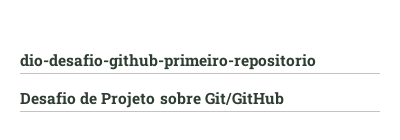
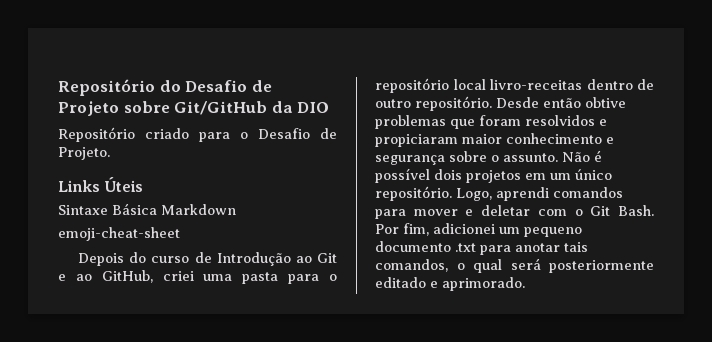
- dio-desafio-github-primeiro-repositorio
- Desafio de Projeto sobre Git/GitHub
+ Repositório do Desafio de Projeto sobre Git/GitHub da DIO
+ Repositório criado para o Desafio de Projeto.
+ Links Úteis
+ Sintaxe Básica Markdown
+ emoji-cheat-sheet
+ Depois do curso de Introdução ao Git e ao GitHub, criei uma pasta para o repositório local livro-receitas dentro de outro repositório. Desde então obtive problemas que foram resolvidos e propiciaram maior conhecimento e segurança sobre o assunto. Não é possível dois projetos em um único repositório. Logo, aprendi comandos para mover e deletar com o Git Bash. Por fim, adicionei um pequeno documento .txt para anotar tais comandos, o qual será posteriormente editado e aprimorado.

